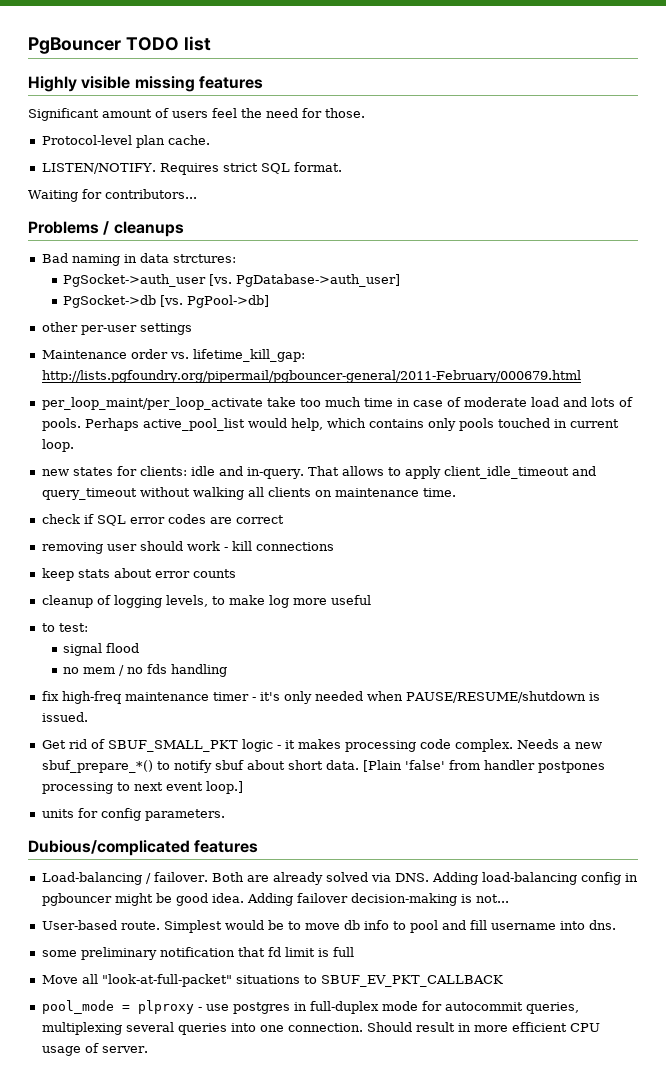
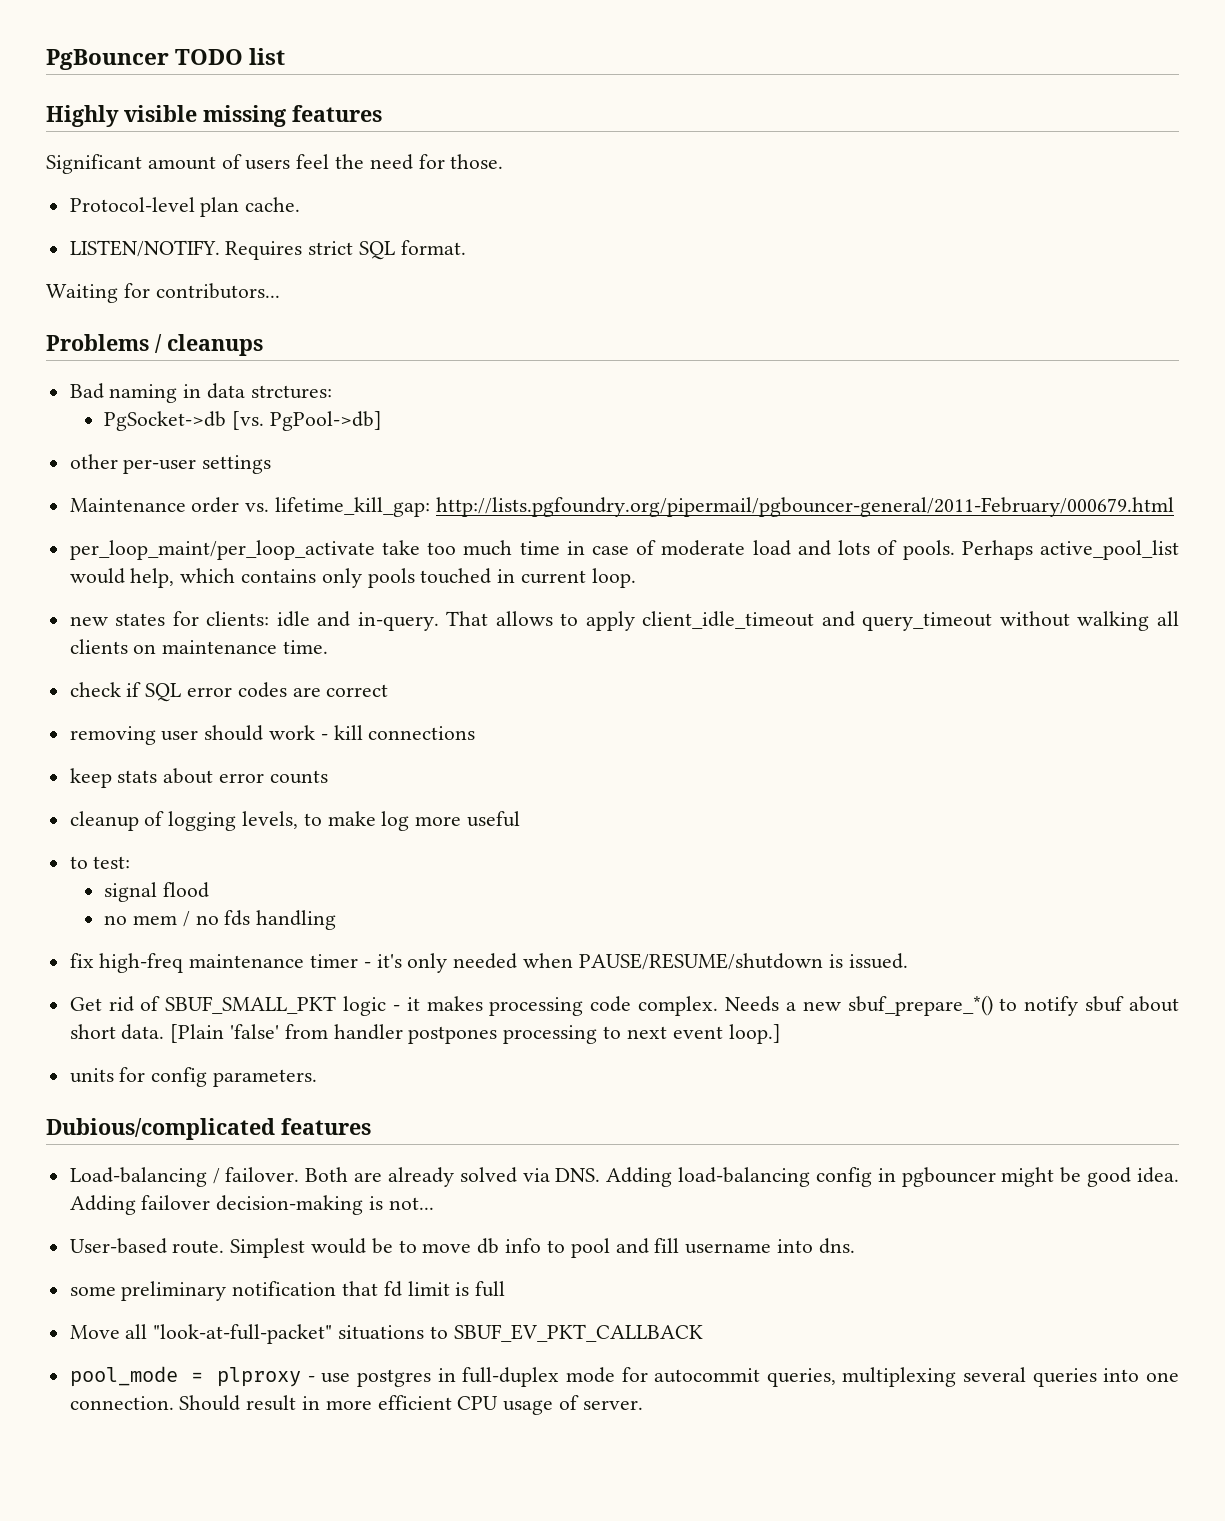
- PgSocket->auth_user [vs. PgDatabase->auth_user]

